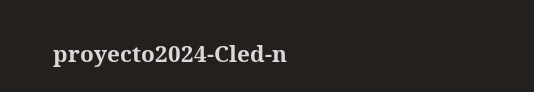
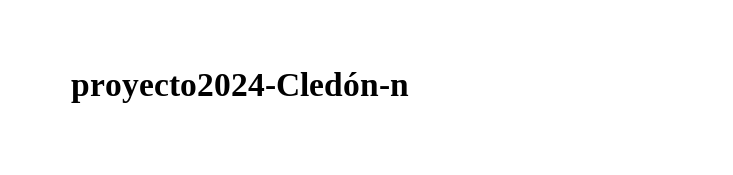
- proyecto2024-Cled-n
+ proyecto2024-Cledón-n

